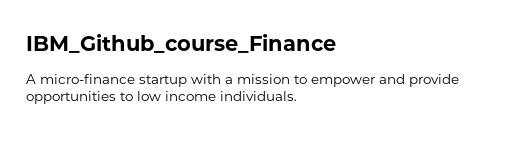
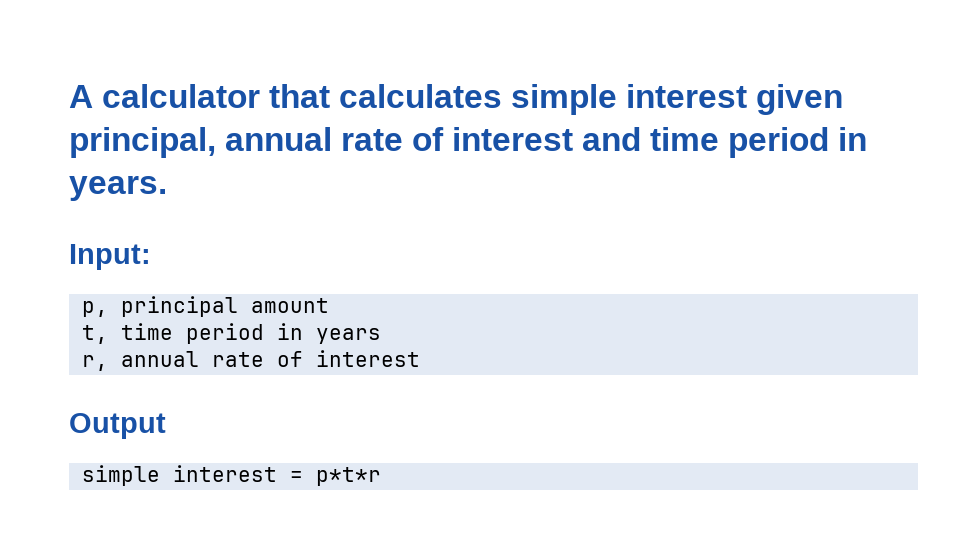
- IBM_Github_course_Finance
- A micro-finance startup with a mission to empower and provide opportunities to low income individuals.
+ A calculator that calculates simple interest given principal, annual rate of interest and time period in years.
+ Input:
+ p, principal amount
+ t, time period in years
+ r, annual rate of interest
+ Output
+ simple interest = p*t*r

